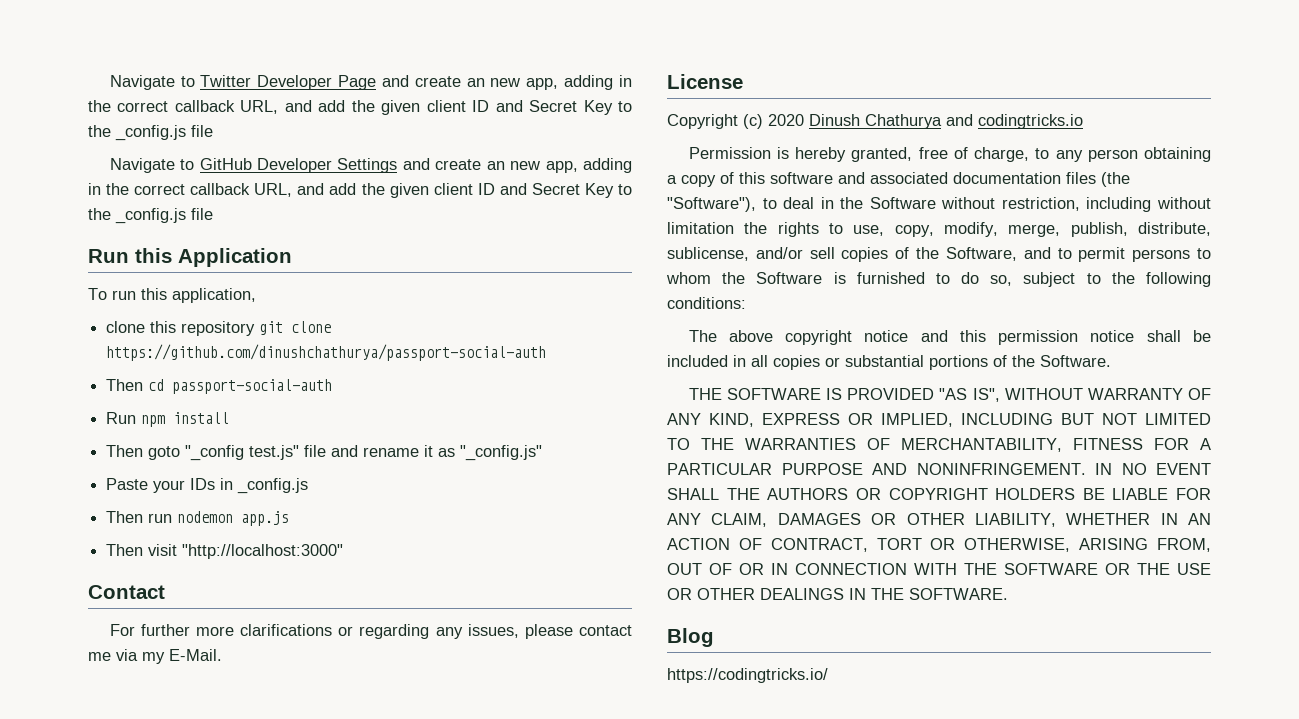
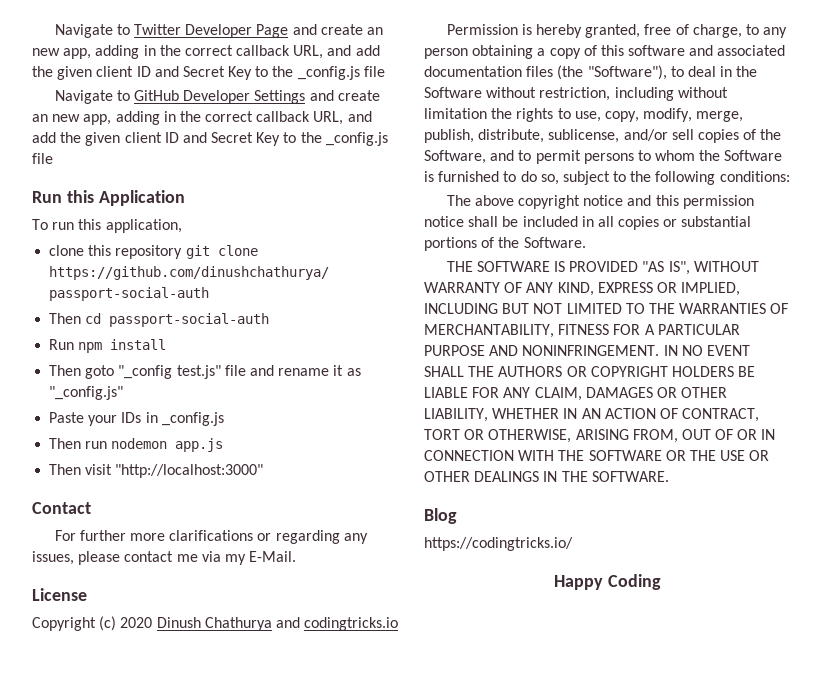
+ Happy Coding

